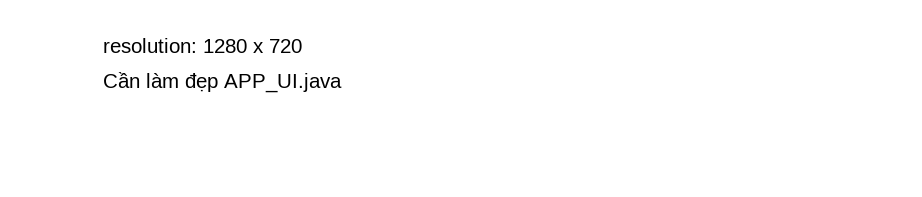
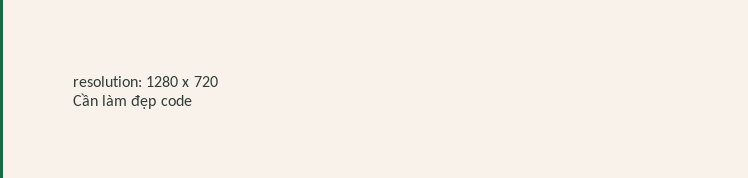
- Cần làm đẹp APP_UI.java
+ Cần làm đẹp code

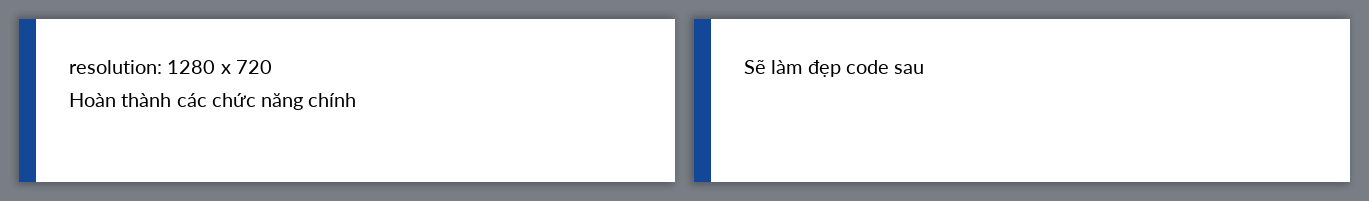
- Cần làm đẹp code
+ Hoàn thành các chức năng chính
+ Sẽ làm đẹp code sau

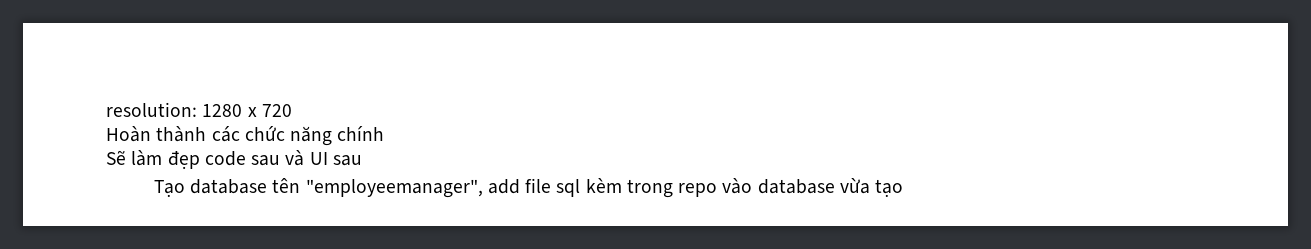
- Sẽ làm đẹp code sau
+ Sẽ làm đẹp code sau và UI sau
+ Tạo database tên "employeemanager", add file sql kèm trong repo vào database vừa tạo

